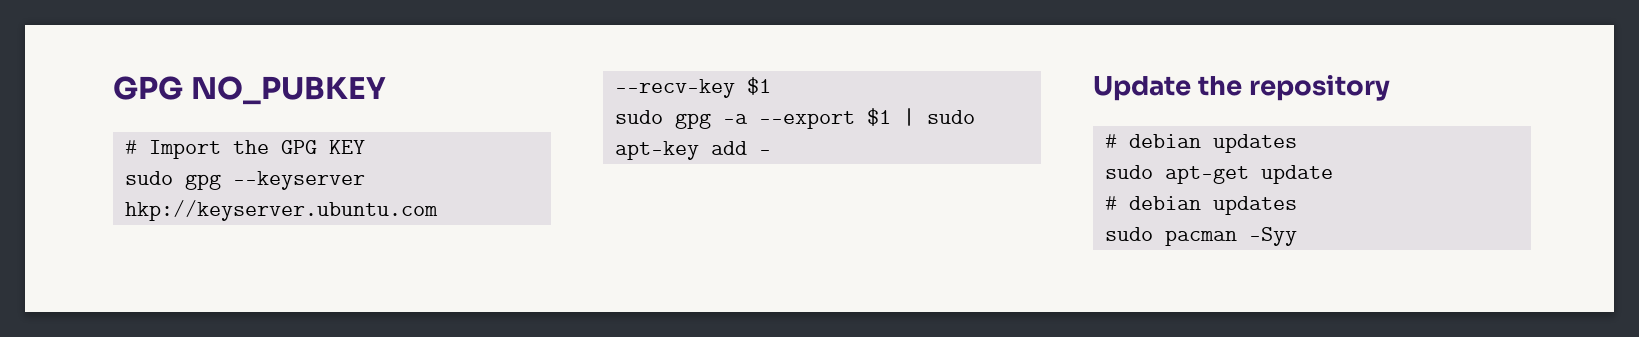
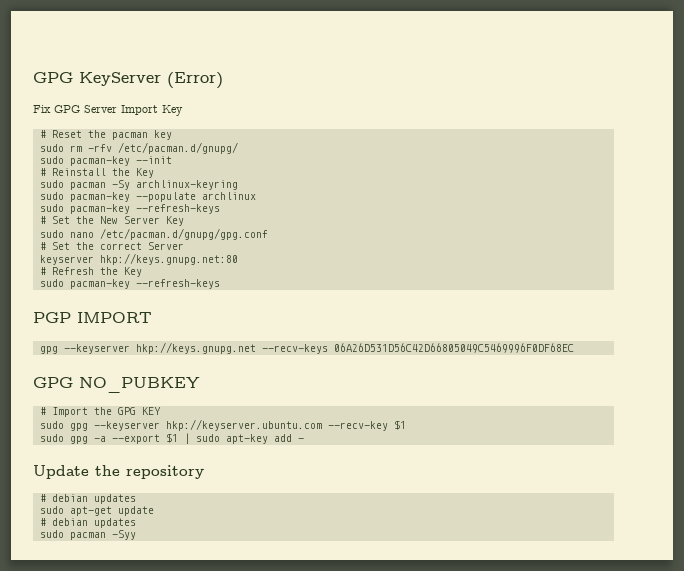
+ GPG KeyServer (Error)
+ Fix GPG Server Import Key
+ # Reset the pacman key
+ sudo rm -rfv /etc/pacman.d/gnupg/
+ sudo pacman-key --init
+ # Reinstall the Key
+ sudo pacman -Sy archlinux-keyring
+ sudo pacman-key --populate archlinux
+ sudo pacman-key --refresh-keys
+ # Set the New Server Key
+ sudo nano /etc/pacman.d/gnupg/gpg.conf
+ # Set the correct Server
+ keyserver hkp://keys.gnupg.net:80
+ # Refresh the Key
+ sudo pacman-key --refresh-keys
+ PGP IMPORT
+ gpg --keyserver hkp://keys.gnupg.net --recv-keys 06A26D531D56C42D66805049C5469996F0DF68EC

